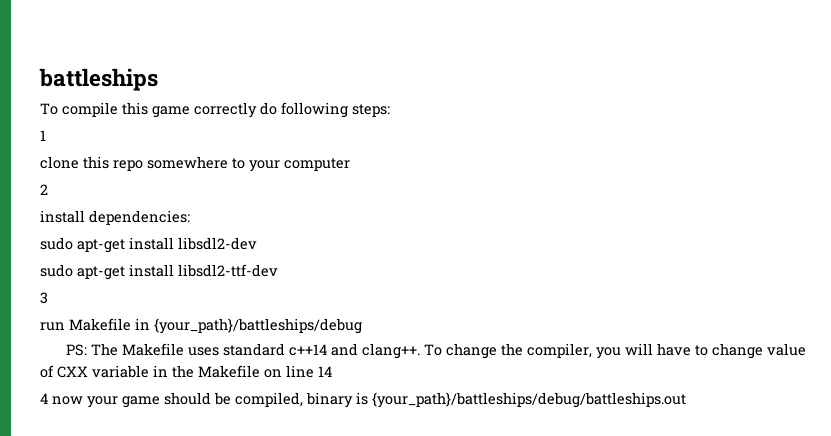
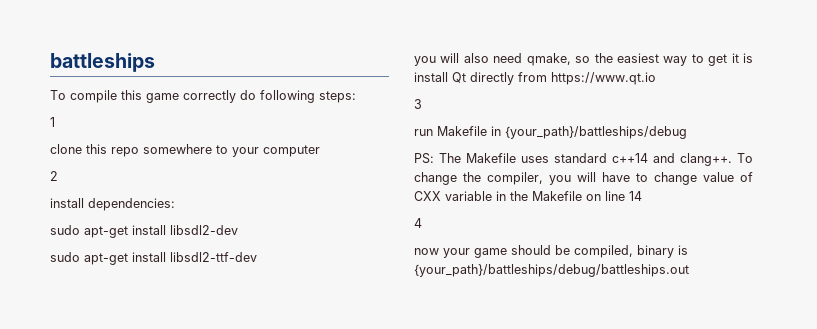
+ you will also need qmake, so the easiest way to get it is install Qt directly from https://www.qt.io
- 4 now your game should be compiled, binary is {your_path}/battleships/debug/battleships.out
+ 4
+ now your game should be compiled, binary is {your_path}/battleships/debug/battleships.out

